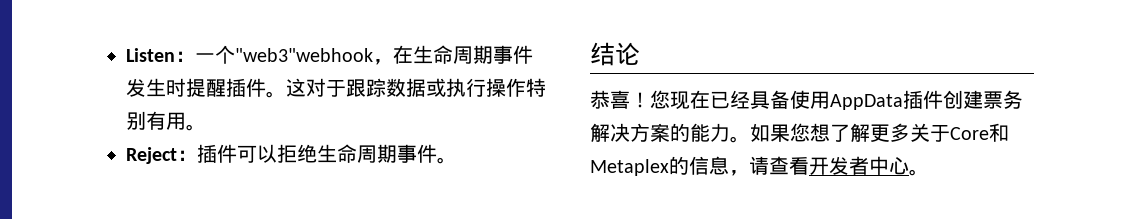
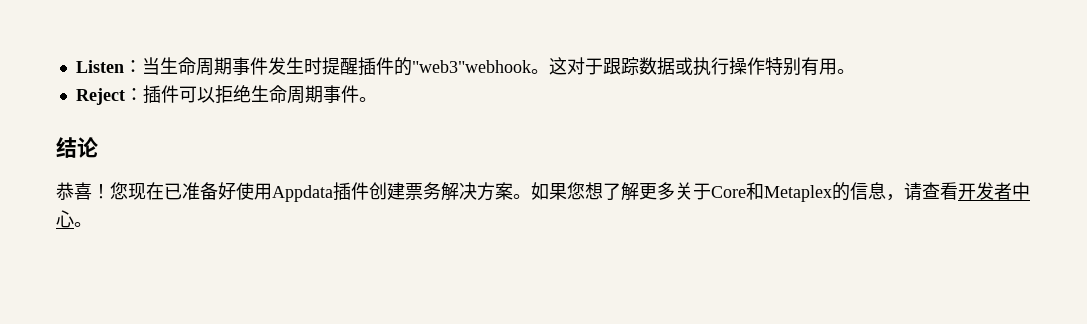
- Listen：一个"web3"webhook，在生命周期事件发生时提醒插件。
+ Listen：当生命周期事件发生时提醒插件的"web3"webhook。
- 您现在已经具备使用AppData插件创建票务解决方案的能力。
+ 您现在已准备好使用Appdata插件创建票务解决方案。

